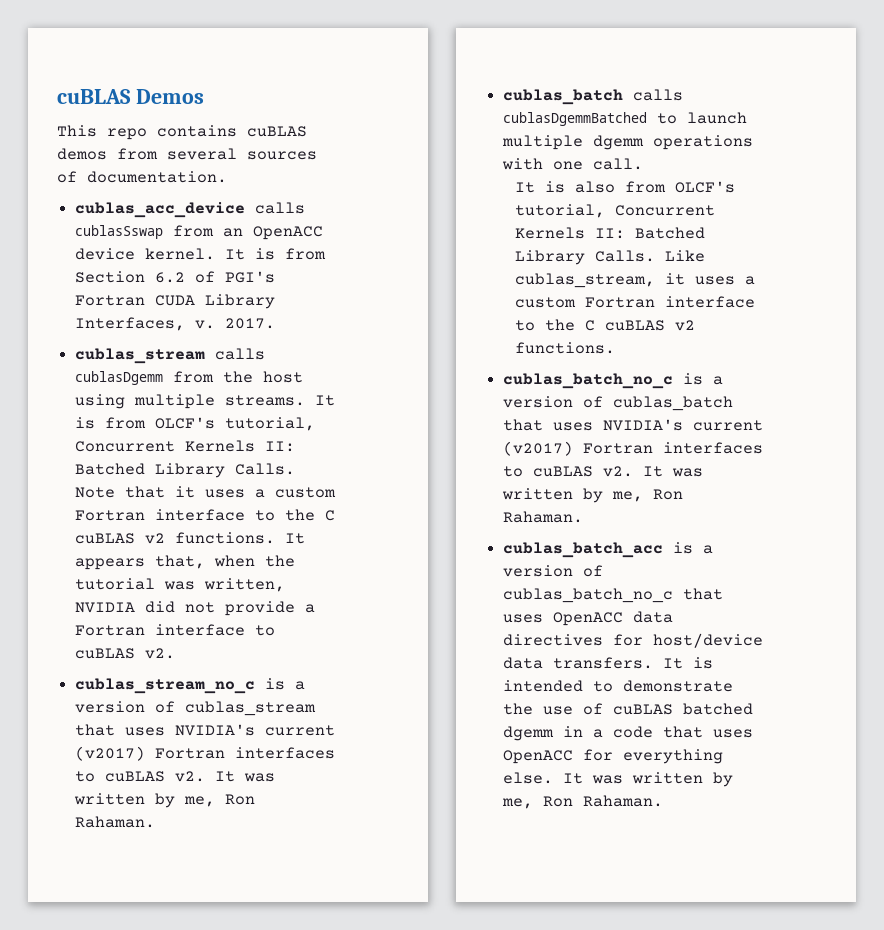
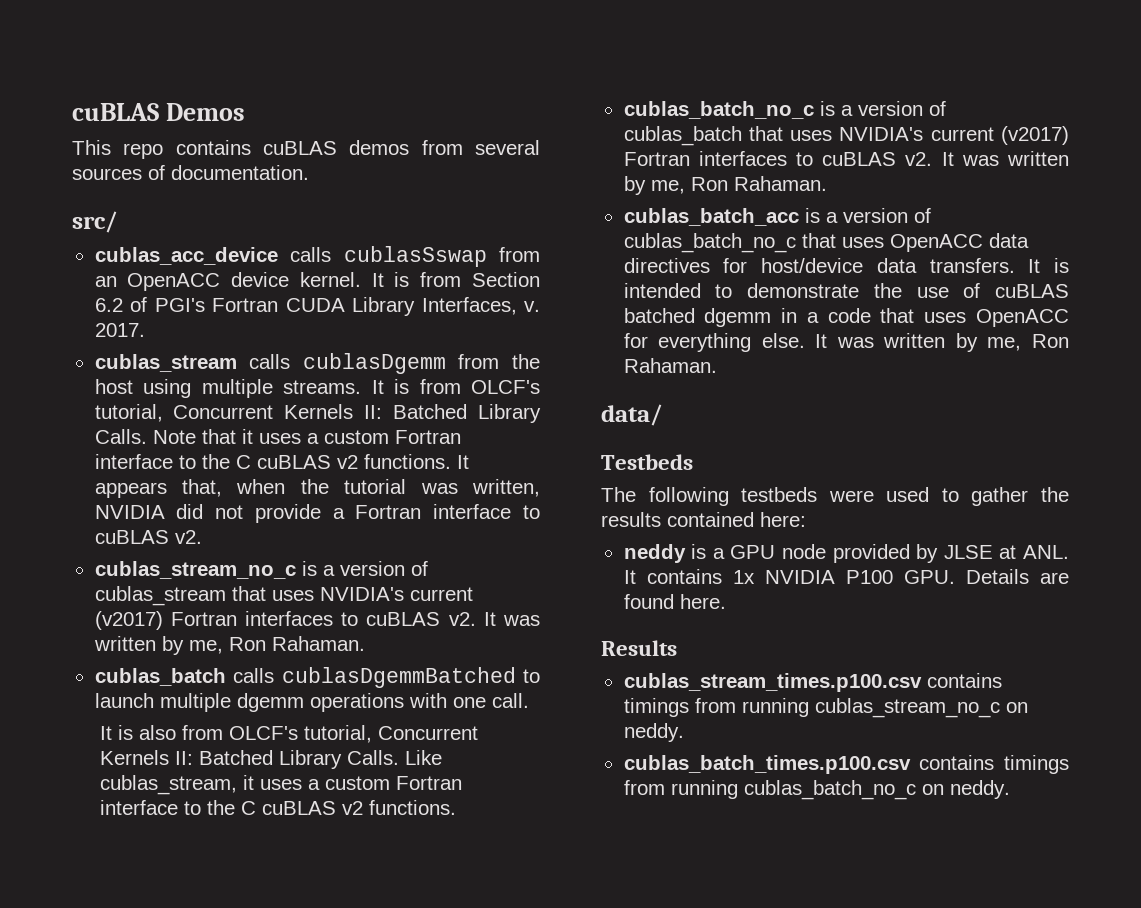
+ src/
+ data/
+ Testbeds
+ The following testbeds were used to gather the results contained here:
+ neddy is a GPU node provided by JLSE at ANL. It contains 1x NVIDIA P100 GPU. Details are found here.
+ Results
+ cublas_stream_times.p100.csv contains timings from running cublas_stream_no_c on neddy.
+ cublas_batch_times.p100.csv contains timings from running cublas_batch_no_c on neddy.

